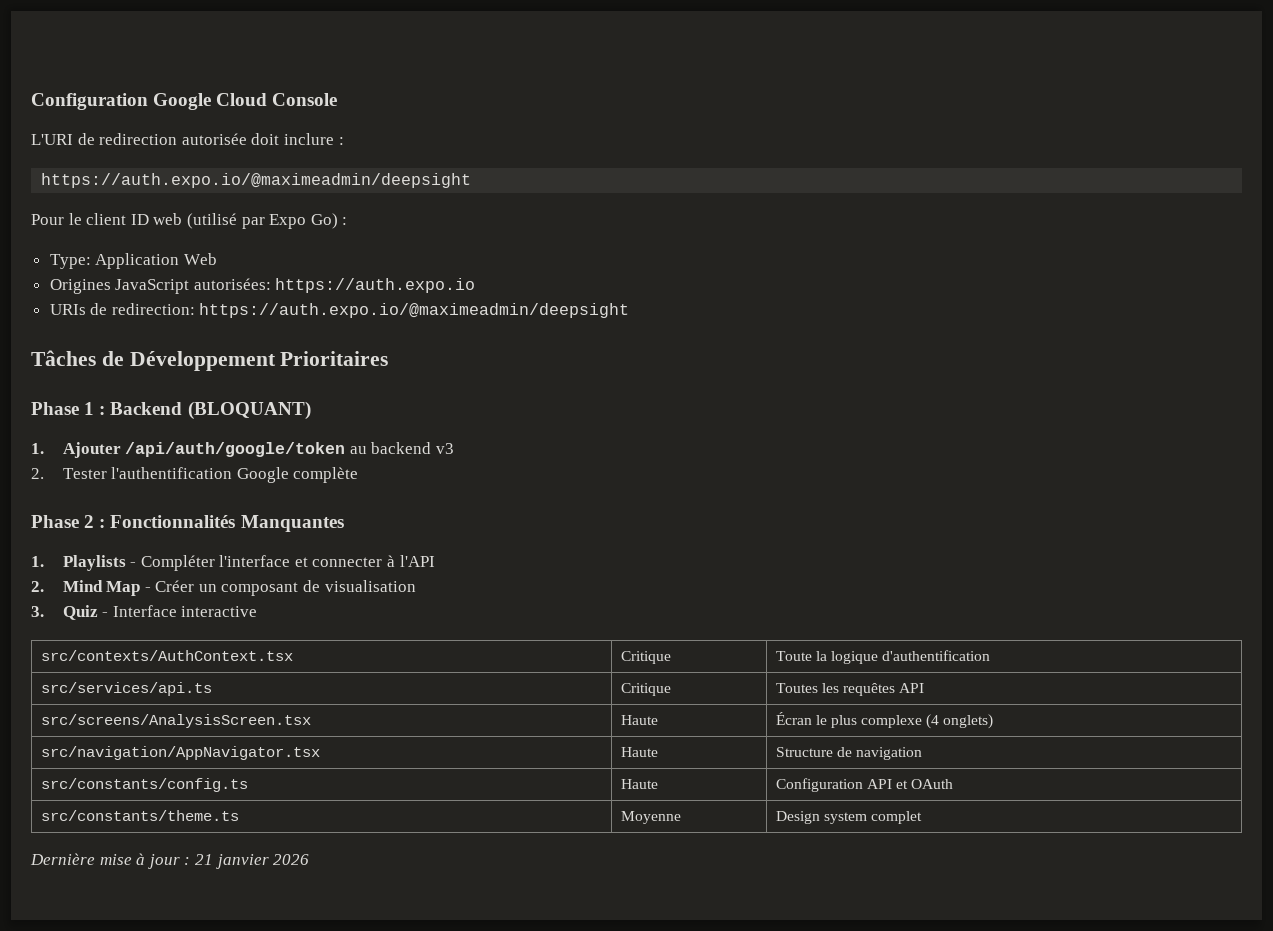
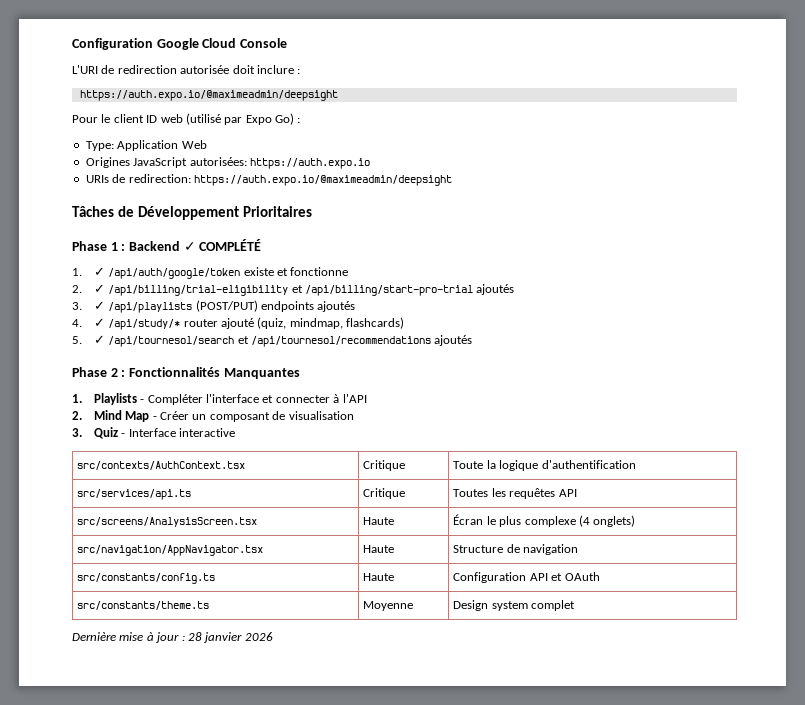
- Phase 1 : Backend (BLOQUANT)
- 1. Ajouter /api/auth/google/token au backend v3
- 2. Tester l'authentification Google complète
+ Phase 1 : Backend ✓ COMPLÉTÉ
+ 1. ✓ /api/auth/google/token existe et fonctionne
+ 2. ✓ /api/billing/trial-eligibility et /api/billing/start-pro-trial ajoutés
+ 3. ✓ /api/playlists (POST/PUT) endpoints ajoutés
+ 4. ✓ /api/study/* router ajouté (quiz, mindmap, flashcards)
+ 5. ✓ /api/tournesol/search et /api/tournesol/recommendations ajoutés
- Dernière mise à jour : 21 janvier 2026
+ Dernière mise à jour : 28 janvier 2026

